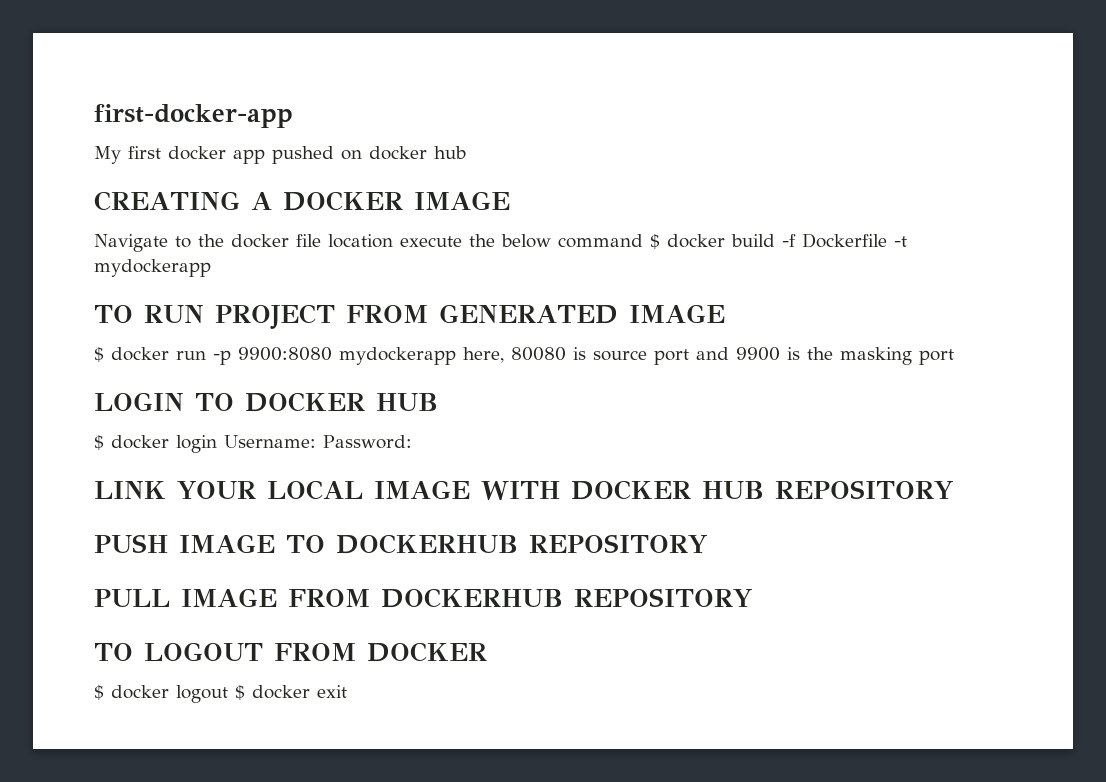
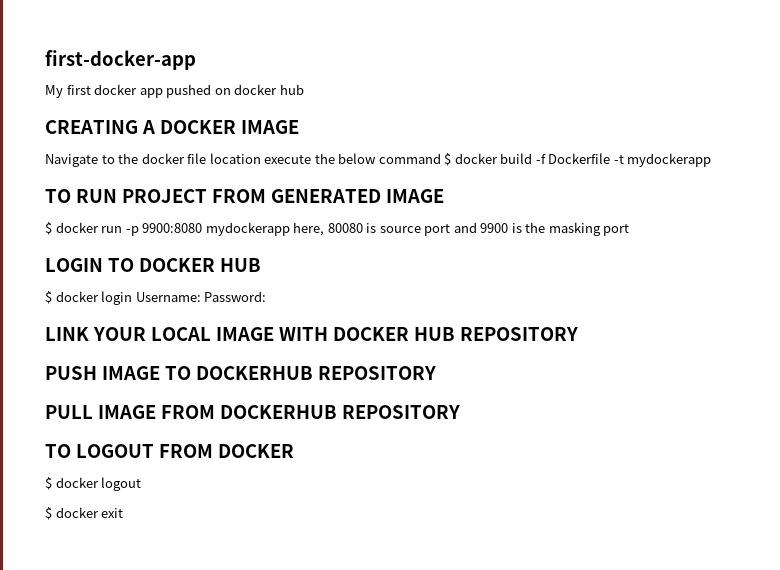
- $ docker logout $ docker exit
+ $ docker logout
+ $ docker exit

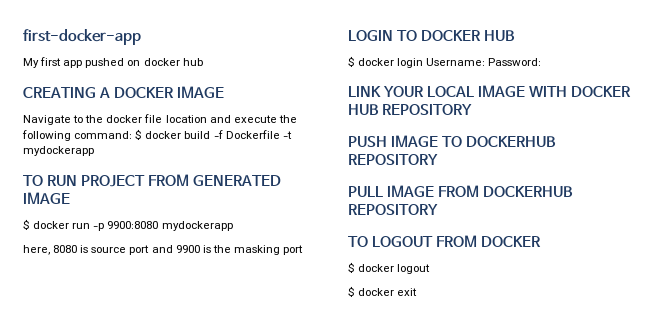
- My first docker app pushed on docker hub
+ My first app pushed on docker hub
- Navigate to the docker file location execute the below command $ docker build -f Dockerfile -t mydockerapp
+ Navigate to the docker file location and execute the following command: $ docker build -f Dockerfile -t mydockerapp
- $ docker run -p 9900:8080 mydockerapp here, 80080 is source port and 9900 is the masking port
+ $ docker run -p 9900:8080 mydockerapp
+ here, 8080 is source port and 9900 is the masking port

